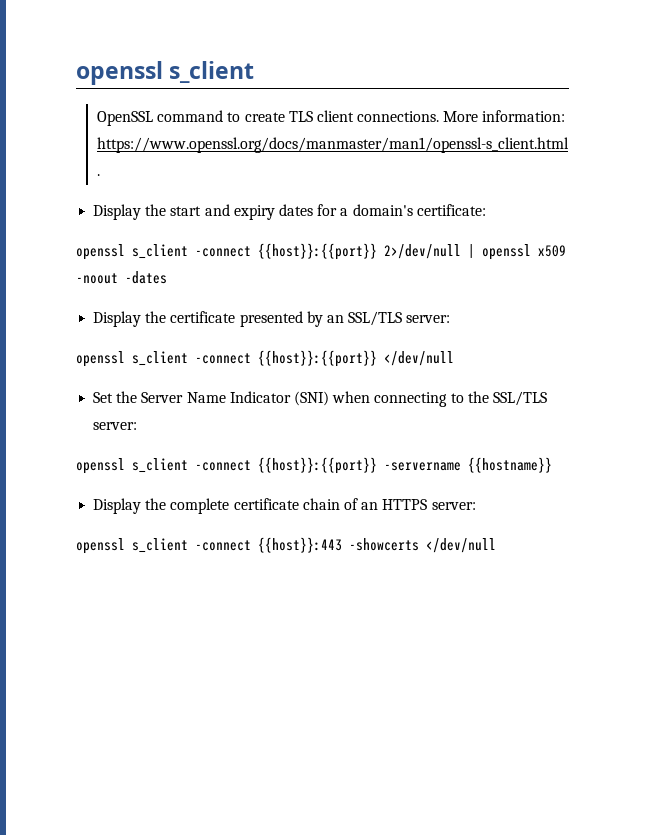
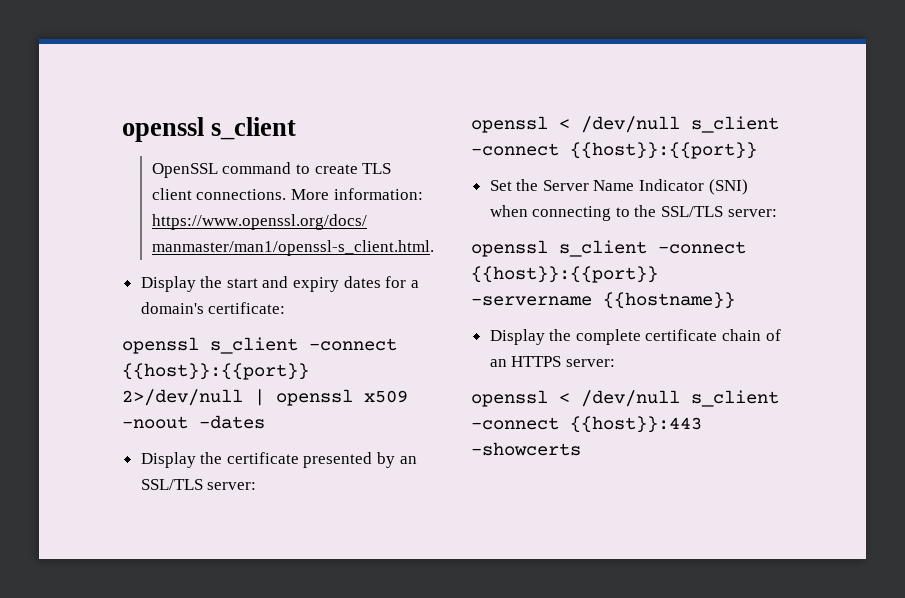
- openssl s_client -connect {{host}}:{{port}} </dev/null
+ openssl < /dev/null s_client -connect {{host}}:{{port}}
- openssl s_client -connect {{host}}:443 -showcerts </dev/null
+ openssl < /dev/null s_client -connect {{host}}:443 -showcerts

